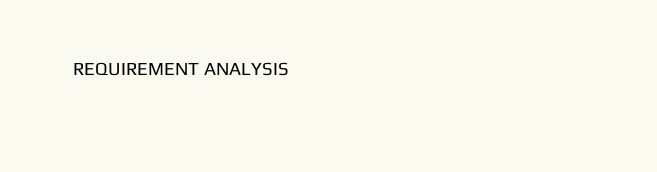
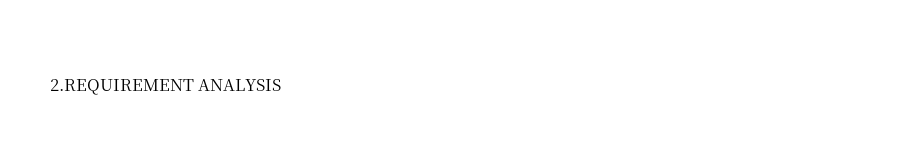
- REQUIREMENT ANALYSIS
+ 2.REQUIREMENT ANALYSIS

